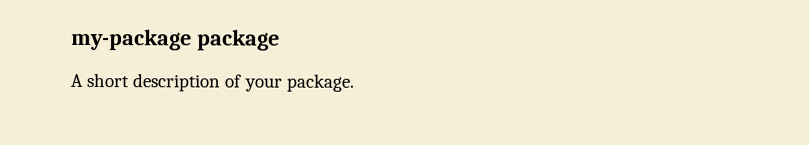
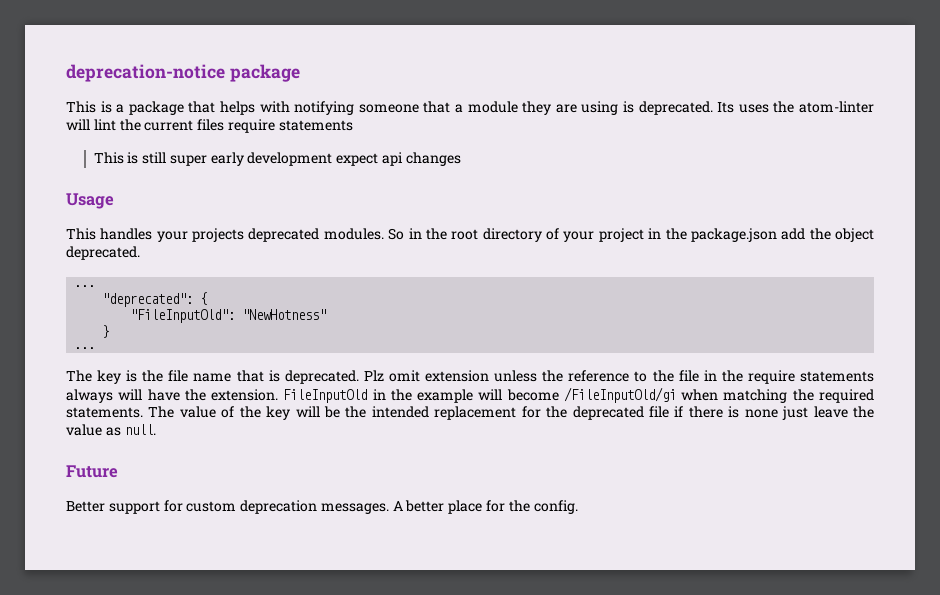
- my-package package
+ deprecation-notice package
- A short description of your package.
+ This is a package that helps with notifying someone that a module they are using is deprecated. Its uses the atom-linter will lint the current files require statements
+ This is still super early development expect api changes
+ Usage
+ This handles your projects deprecated modules. So in the root directory of your project in the package.json add the object deprecated.
+ ...
+ "deprecated": {
+ "FileInputOld": "NewHotness"
+ }
+ ...
+ The key is the file name that is deprecated. Plz omit extension unless the reference to the file in the require statements always will have the extension. FileInputOld in the example will become /FileInputOld/gi when matching the required statements. The value of the key will be the intended replacement for the deprecated file if there is none just leave the value as null.
+ Future
+ Better support for custom deprecation messages. A better place for the config.

